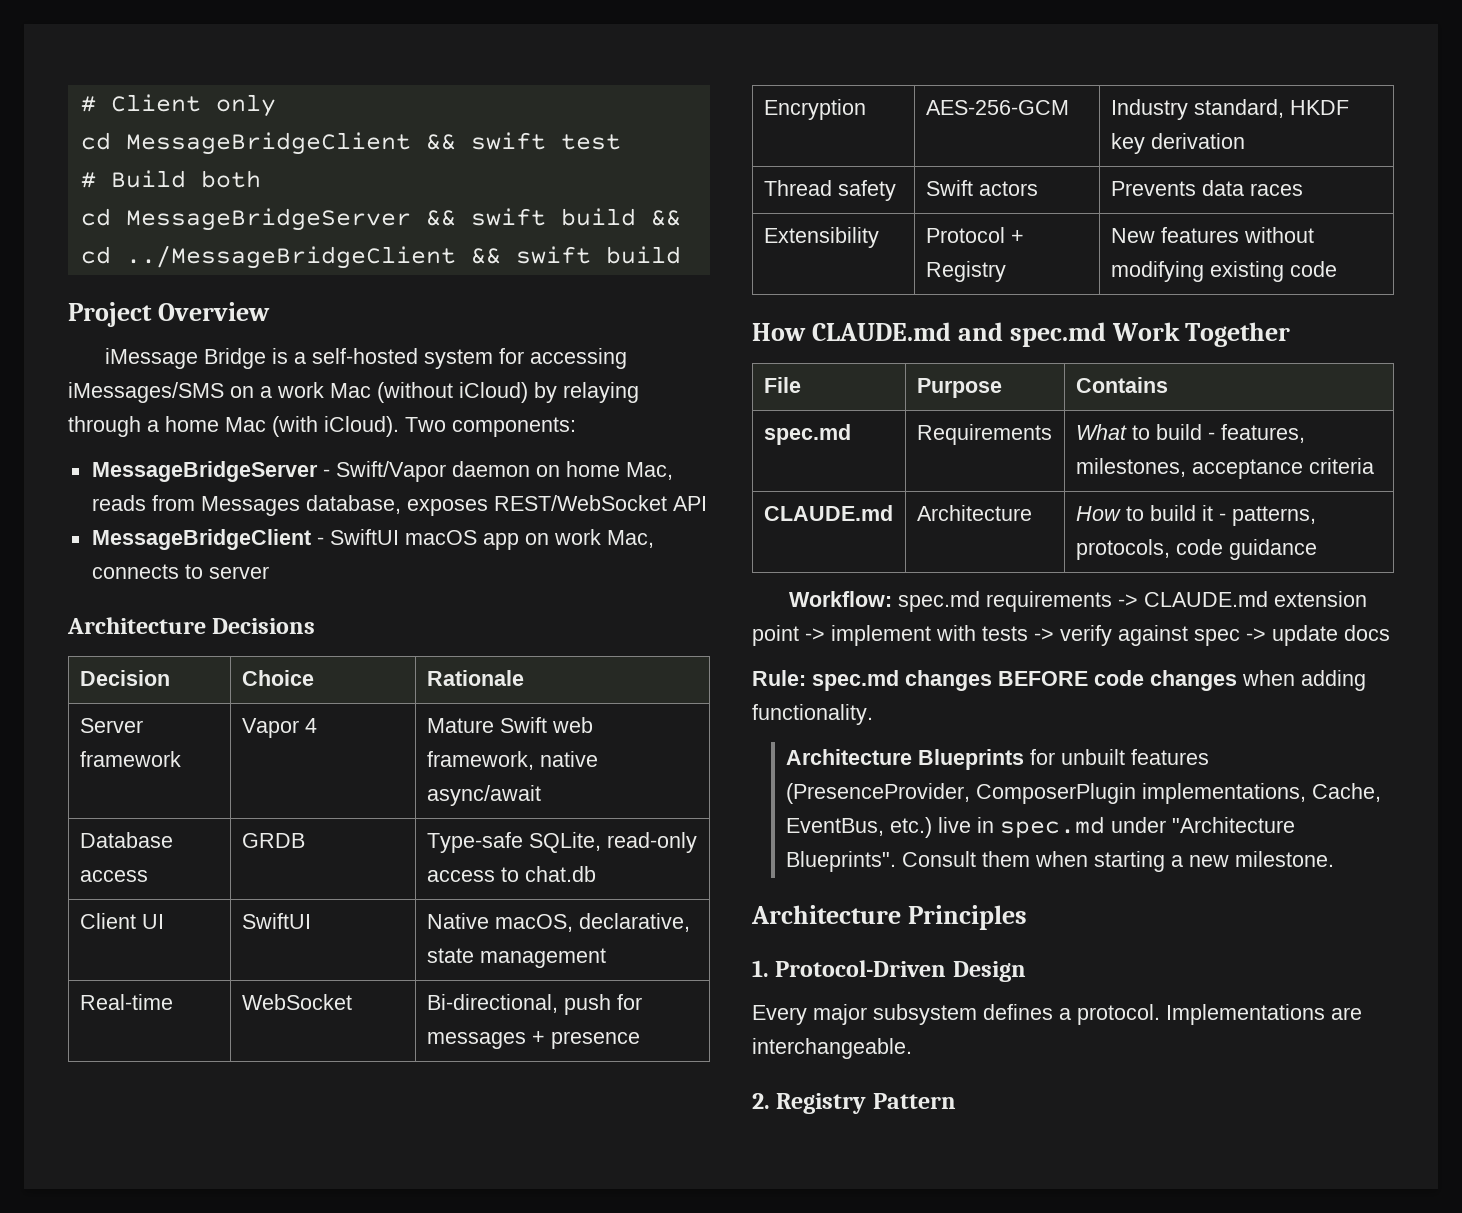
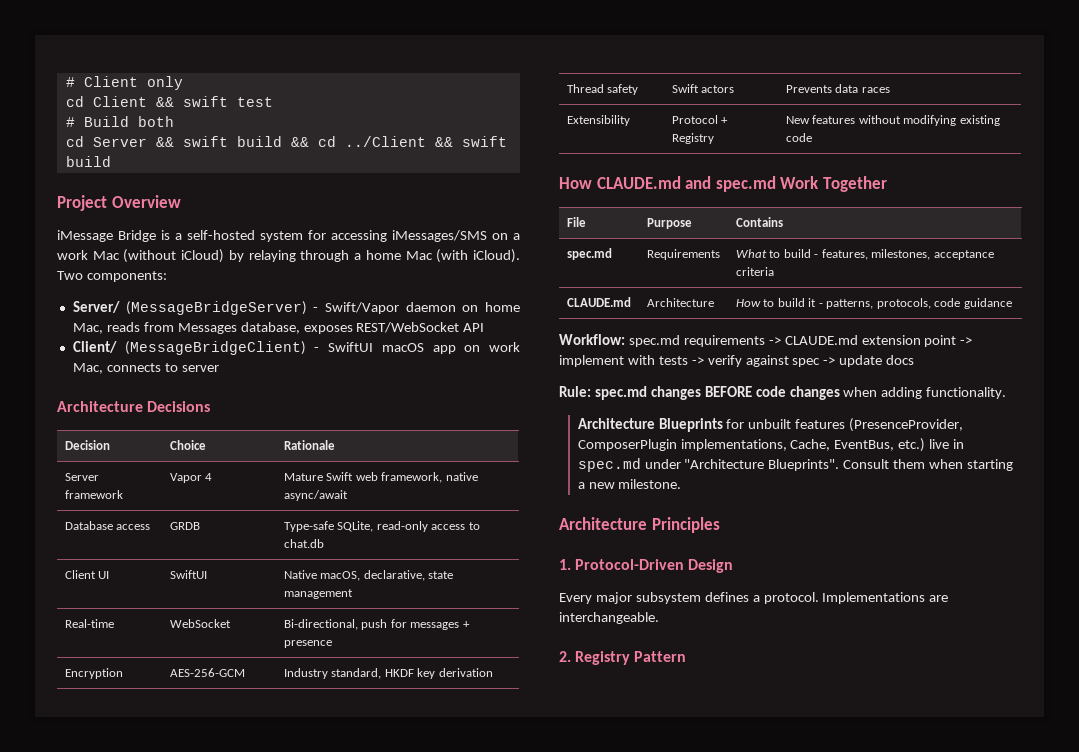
- cd MessageBridgeClient && swift test
+ cd Client && swift test
- cd MessageBridgeServer && swift build && cd ../MessageBridgeClient && swift build
+ cd Server && swift build && cd ../Client && swift build
- MessageBridgeServer - Swift/Vapor daemon on home Mac, reads from Messages database, exposes REST/WebSocket API
+ Server/ (MessageBridgeServer) - Swift/Vapor daemon on home Mac, reads from Messages database, exposes REST/WebSocket API
- MessageBridgeClient - SwiftUI macOS app on work Mac, connects to server
+ Client/ (MessageBridgeClient) - SwiftUI macOS app on work Mac, connects to server

